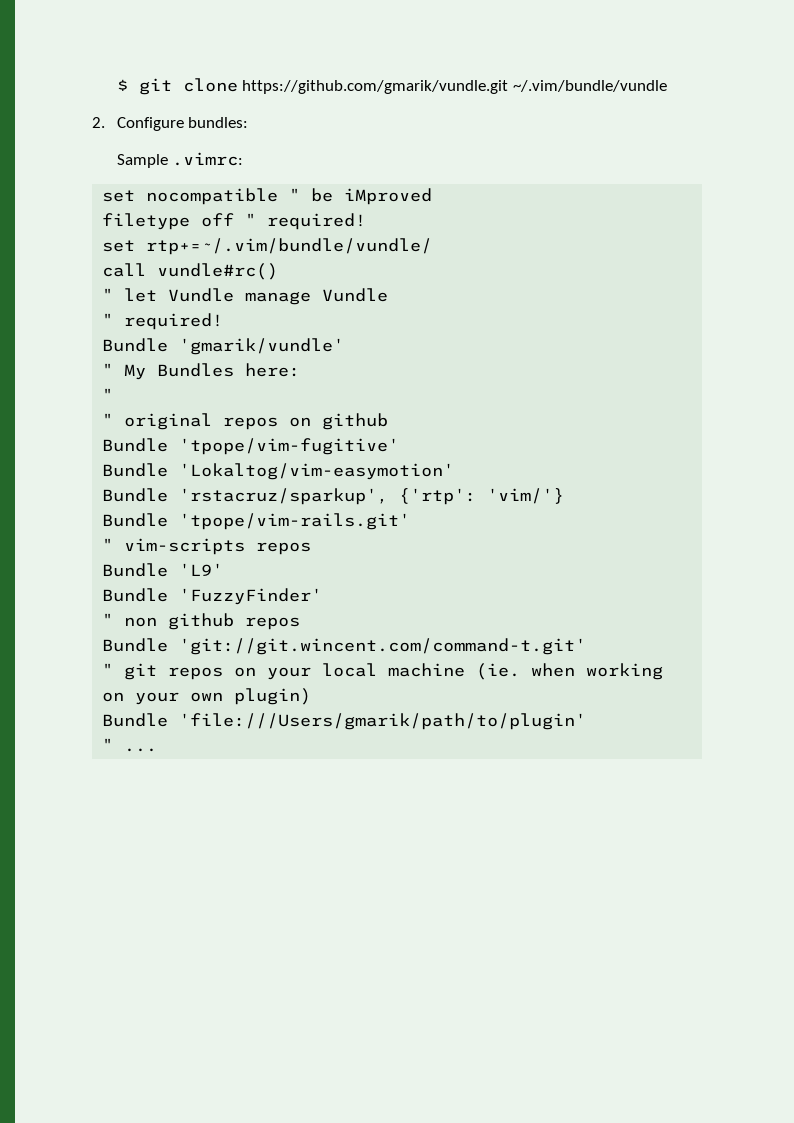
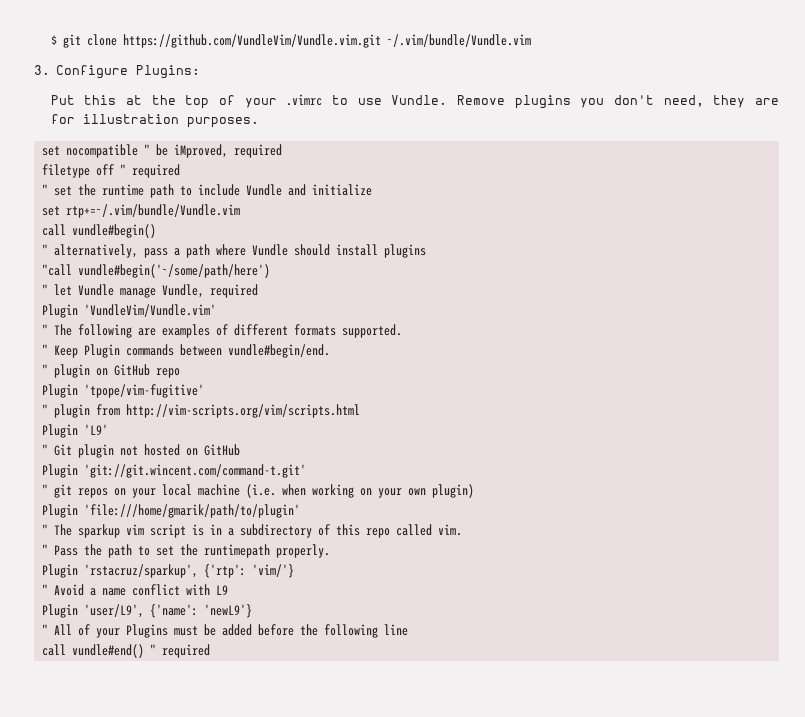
- $ git clone https://github.com/gmarik/vundle.git ~/.vim/bundle/vundle
- 2. Configure bundles:
- Sample .vimrc:
+ $ git clone https://github.com/VundleVim/Vundle.vim.git ~/.vim/bundle/Vundle.vim
+ 3. Configure Plugins:
+ Put this at the top of your .vimrc to use Vundle. Remove plugins you don't need, they are for illustration purposes.
- set nocompatible " be iMproved
+ set nocompatible " be iMproved, required
- filetype off " required!
- set rtp+=~/.vim/bundle/vundle/
- call vundle#rc()
- " let Vundle manage Vundle
- " required!
- Bundle 'gmarik/vundle'
- " My Bundles here:
- "
- " original repos on github
- Bundle 'tpope/vim-fugitive'
- Bundle 'Lokaltog/vim-easymotion'
- Bundle 'rstacruz/sparkup', {'rtp': 'vim/'}
- Bundle 'tpope/vim-rails.git'
- " vim-scripts repos
- Bundle 'L9'
- Bundle 'FuzzyFinder'
- " non github repos
- Bundle 'git://git.wincent.com/command-t.git'
+ filetype off " required
+ " set the runtime path to include Vundle and initialize
+ set rtp+=~/.vim/bundle/Vundle.vim
+ call vundle#begin()
+ " alternatively, pass a path where Vundle should install plugins
+ "call vundle#begin('~/some/path/here')
+ " let Vundle manage Vundle, required
+ Plugin 'VundleVim/Vundle.vim'
+ " The following are examples of different formats supported.
+ " Keep Plugin commands between vundle#begin/end.
+ " plugin on GitHub repo
+ Plugin 'tpope/vim-fugitive'
+ " plugin from http://vim-scripts.org/vim/scripts.html
+ Plugin 'L9'
+ " Git plugin not hosted on GitHub
+ Plugin 'git://git.wincent.com/command-t.git'
- " git repos on your local machine (ie. when working on your own plugin)
+ " git repos on your local machine (i.e. when working on your own plugin)
- Bundle 'file:///Users/gmarik/path/to/plugin'
- " ...
+ Plugin 'file:///home/gmarik/path/to/plugin'
+ " The sparkup vim script is in a subdirectory of this repo called vim.
+ " Pass the path to set the runtimepath properly.
+ Plugin 'rstacruz/sparkup', {'rtp': 'vim/'}
+ " Avoid a name conflict with L9
+ Plugin 'user/L9', {'name': 'newL9'}
+ " All of your Plugins must be added before the following line
+ call vundle#end() " required

